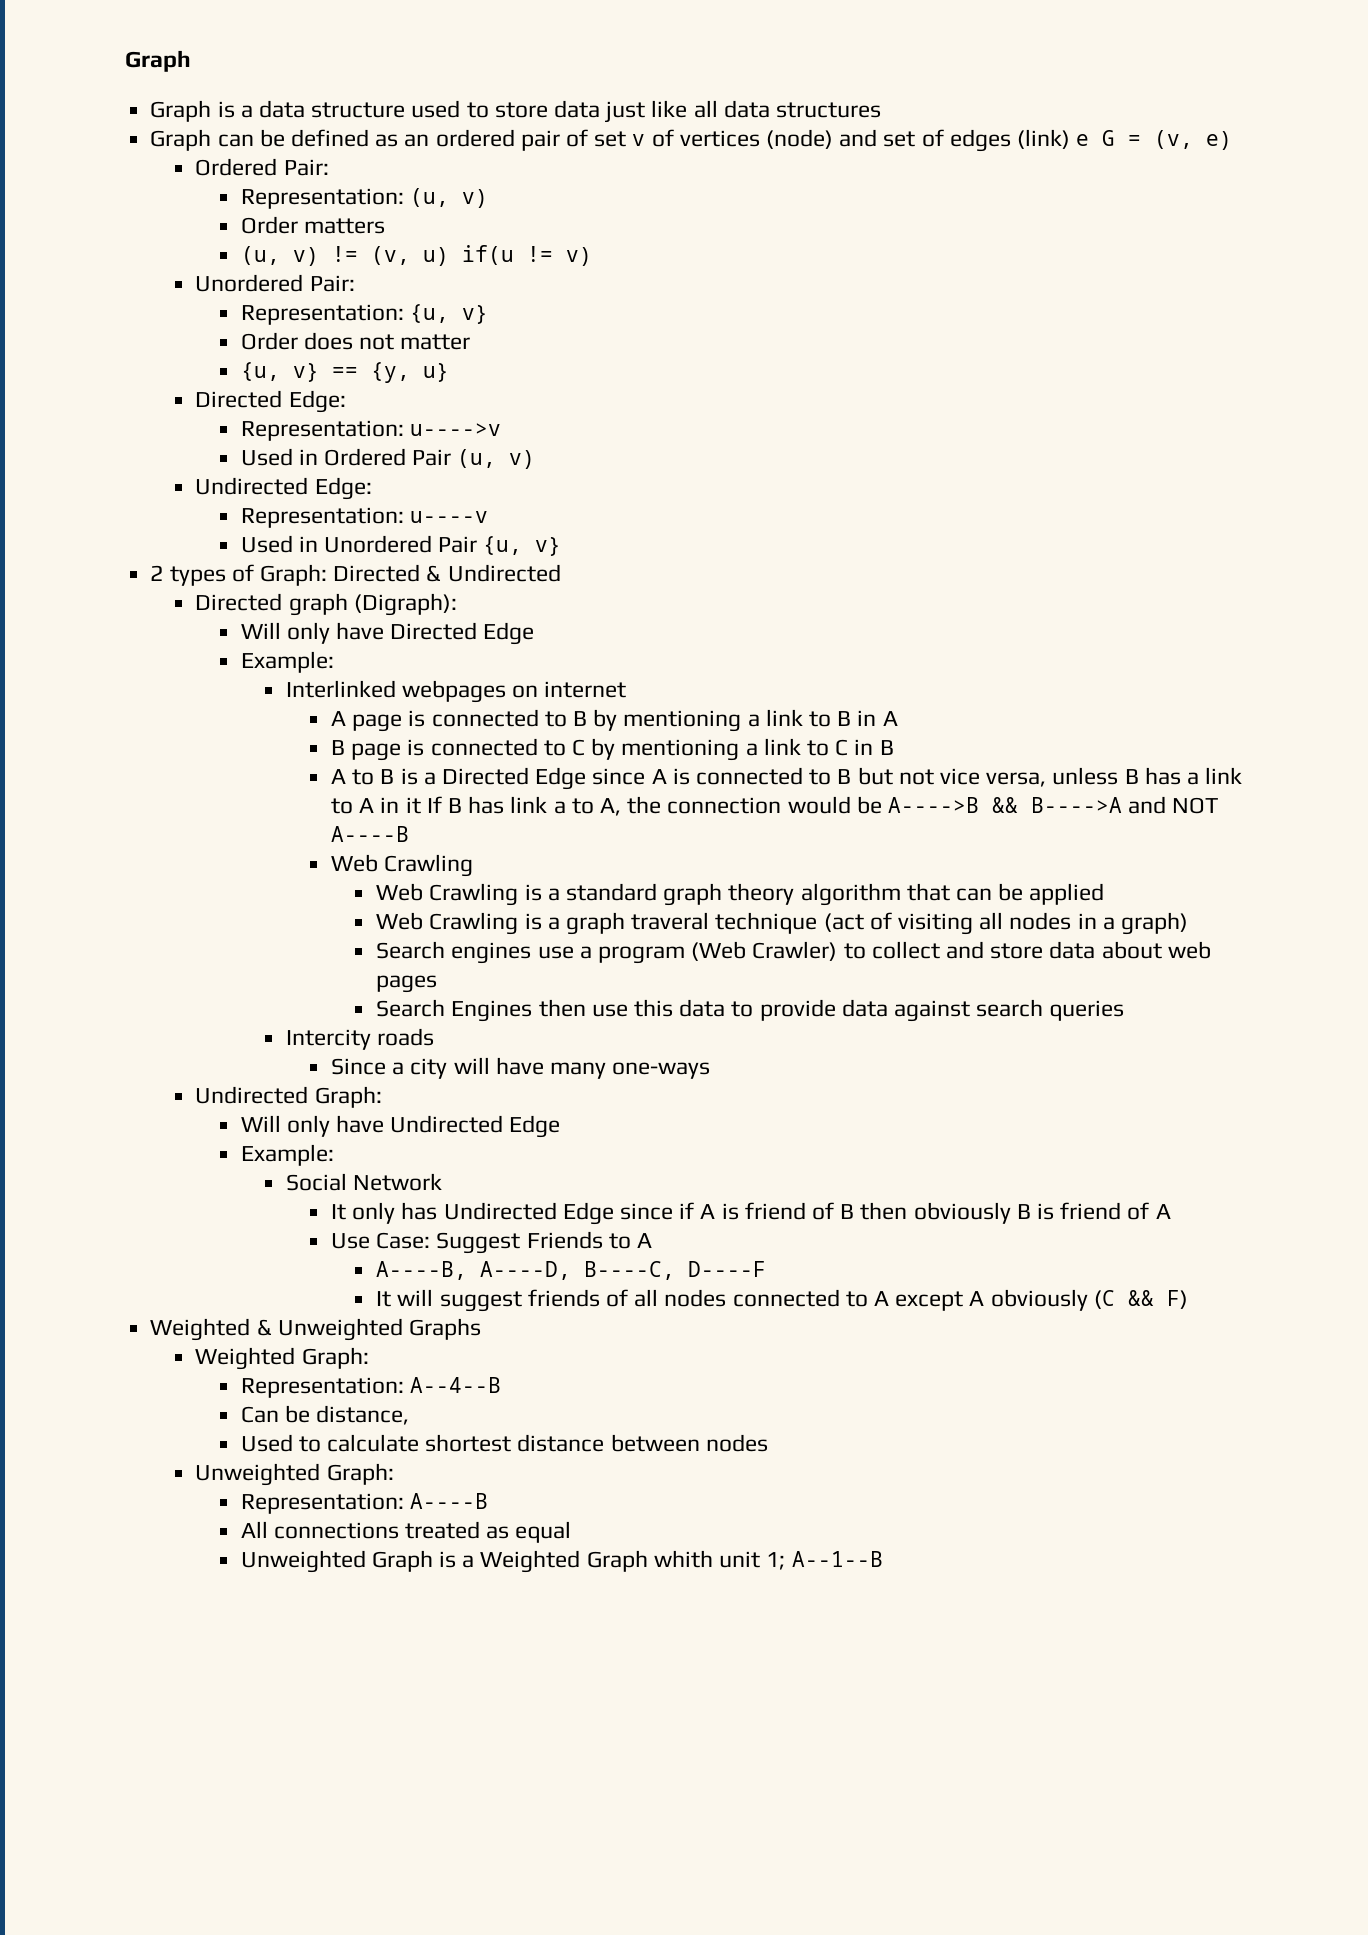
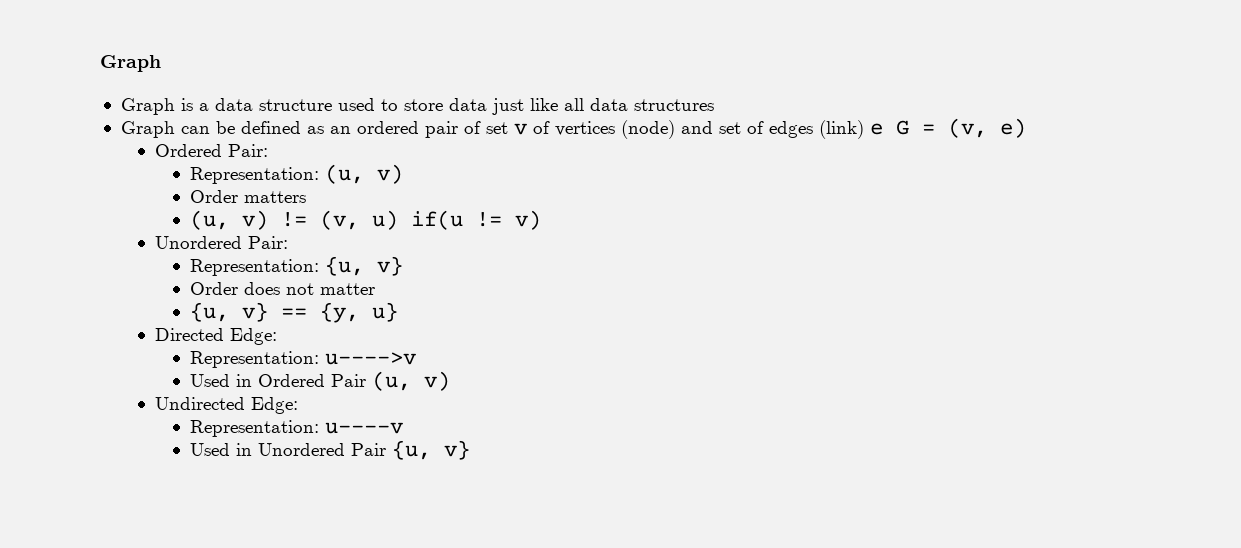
- 2 types of Graph: Directed & Undirected
- Directed graph (Digraph):
- Will only have Directed Edge
- Example:
- Interlinked webpages on internet
- A page is connected to B by mentioning a link to B in A
- B page is connected to C by mentioning a link to C in B
- A to B is a Directed Edge since A is connected to B but not vice versa, unless B has a link to A in it If B has link a to A, the connection would be A---->B && B---->A and NOT A----B
- Web Crawling
- Web Crawling is a standard graph theory algorithm that can be applied
- Web Crawling is a graph traveral technique (act of visiting all nodes in a graph)
- Search engines use a program (Web Crawler) to collect and store data about web pages
- Search Engines then use this data to provide data against search queries
- Intercity roads
- Since a city will have many one-ways
- Undirected Graph:
- Will only have Undirected Edge
- Example:
- Social Network
- It only has Undirected Edge since if A is friend of B then obviously B is friend of A
- Use Case: Suggest Friends to A
- A----B, A----D, B----C, D----F
- It will suggest friends of all nodes connected to A except A obviously (C && F)
- Weighted & Unweighted Graphs
- Weighted Graph:
- Representation: A--4--B
- Can be distance,
- Used to calculate shortest distance between nodes
- Unweighted Graph:
- Representation: A----B
- All connections treated as equal
- Unweighted Graph is a Weighted Graph whith unit 1; A--1--B

